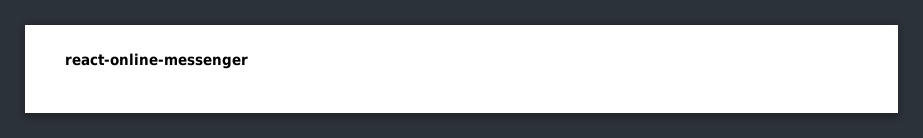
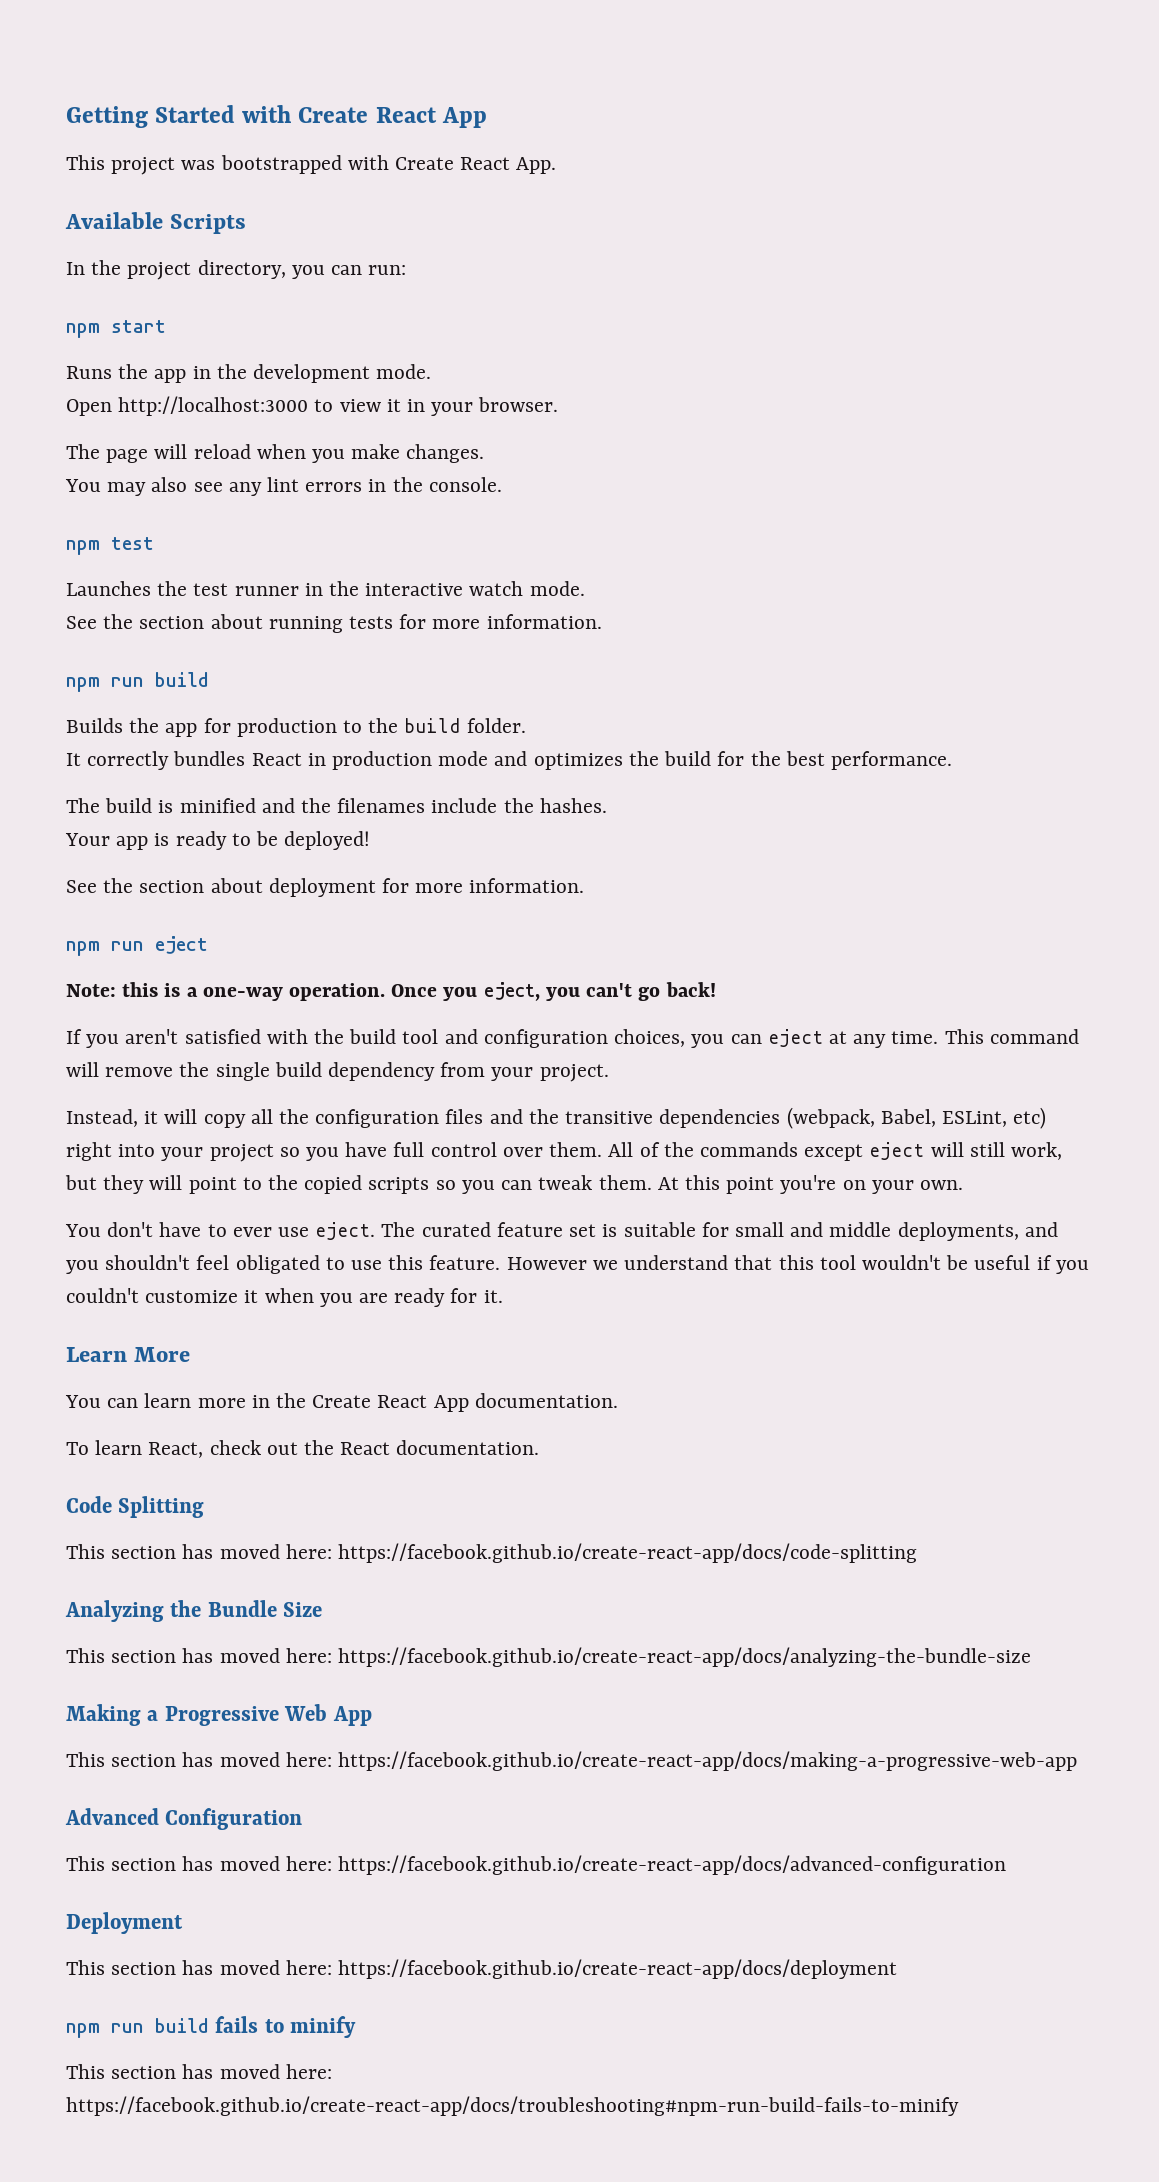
- react-online-messenger
+ Getting Started with Create React App
+ This project was bootstrapped with Create React App.
+ Available Scripts
+ In the project directory, you can run:
+ npm start
+ Runs the app in the development mode.
+ Open http://localhost:3000 to view it in your browser.
+ The page will reload when you make changes.
+ You may also see any lint errors in the console.
+ npm test
+ Launches the test runner in the interactive watch mode.
+ See the section about running tests for more information.
+ npm run build
+ Builds the app for production to the build folder.
+ It correctly bundles React in production mode and optimizes the build for the best performance.
+ The build is minified and the filenames include the hashes.
+ Your app is ready to be deployed!
+ See the section about deployment for more information.
+ npm run eject
+ Note: this is a one-way operation. Once you eject, you can't go back!
+ If you aren't satisfied with the build tool and configuration choices, you can eject at any time. This command will remove the single build dependency from your project.
+ Instead, it will copy all the configuration files and the transitive dependencies (webpack, Babel, ESLint, etc) right into your project so you have full control over them. All of the commands except eject will still work, but they will point to the copied scripts so you can tweak them. At this point you're on your own.
+ You don't have to ever use eject. The curated feature set is suitable for small and middle deployments, and you shouldn't feel obligated to use this feature. However we understand that this tool wouldn't be useful if you couldn't customize it when you are ready for it.
+ Learn More
+ You can learn more in the Create React App documentation.
+ To learn React, check out the React documentation.
+ Code Splitting
+ This section has moved here: https://facebook.github.io/create-react-app/docs/code-splitting
+ Analyzing the Bundle Size
+ This section has moved here: https://facebook.github.io/create-react-app/docs/analyzing-the-bundle-size
+ Making a Progressive Web App
+ This section has moved here: https://facebook.github.io/create-react-app/docs/making-a-progressive-web-app
+ Advanced Configuration
+ This section has moved here: https://facebook.github.io/create-react-app/docs/advanced-configuration
+ Deployment
+ This section has moved here: https://facebook.github.io/create-react-app/docs/deployment
+ npm run build fails to minify
+ This section has moved here: https://facebook.github.io/create-react-app/docs/troubleshooting#npm-run-build-fails-to-minify

